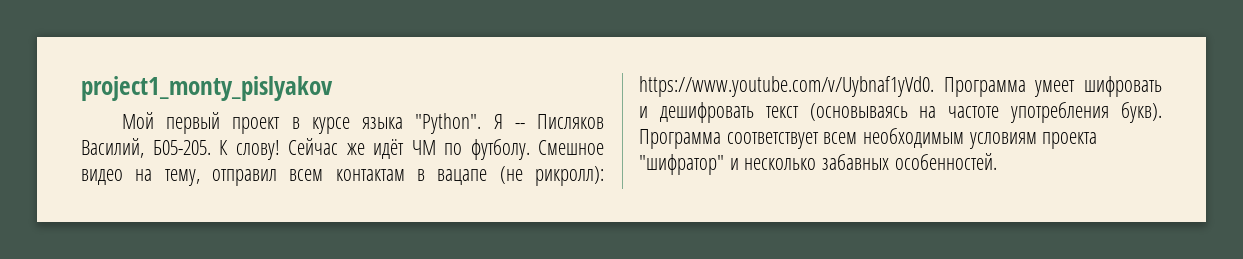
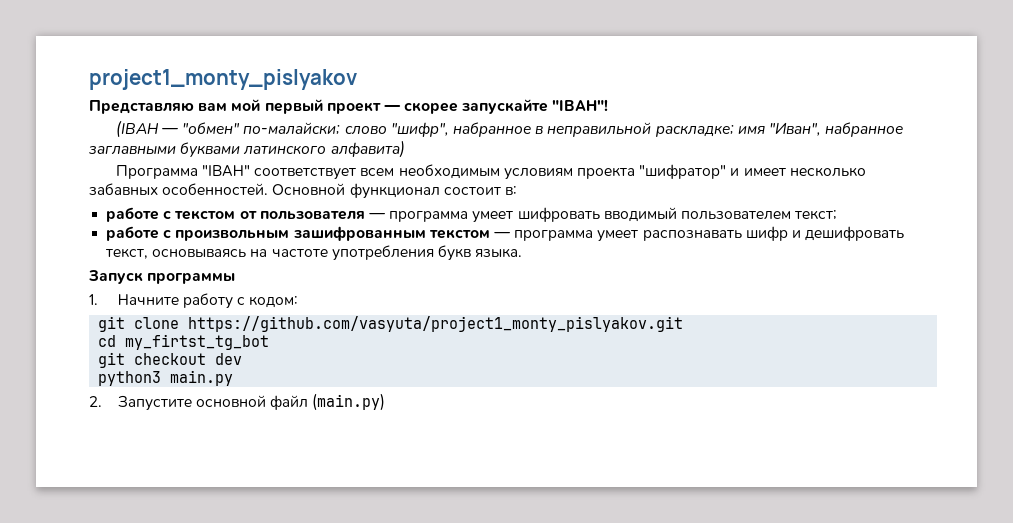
- Мой первый проект в курсе языка "Python". Я -- Писляков Василий, Б05-205. К слову! Сейчас же идёт ЧМ по футболу. Смешное видео на тему, отправил всем контактам в вацапе (не рикролл): https://www.youtube.com/v/Uybnaf1yVd0. Программа умеет шифровать и дешифровать текст (основываясь на частоте употребления букв). Программа соответствует всем необходимым условиям проекта "шифратор" и несколько забавных особенностей.
+ Представляю вам мой первый проект — скорее запускайте "IBAH"!
+ (IBAH — "обмен" по-малайски; слово "шифр", набранное в неправильной раскладке; имя "Иван", набранное заглавными буквами латинского алфавита)
+ Программа "IBAH" соответствует всем необходимым условиям проекта "шифратор" и имеет несколько забавных особенностей.
+ Основной функционал состоит в:
+ работе с текстом от пользователя — программа умеет шифровать вводимый пользователем текст;
+ работе с произвольным зашифрованным текстом — программа умеет распознавать шифр и дешифровать текст, основываясь на частоте употребления букв языка.
+ Запуск программы
+ 1. Начните работу с кодом:
+ git clone https://github.com/vasyuta/project1_monty_pislyakov.git
+ cd my_firtst_tg_bot
+ git checkout dev
+ python3 main.py
+ 2. Запустите основной файл (main.py)

